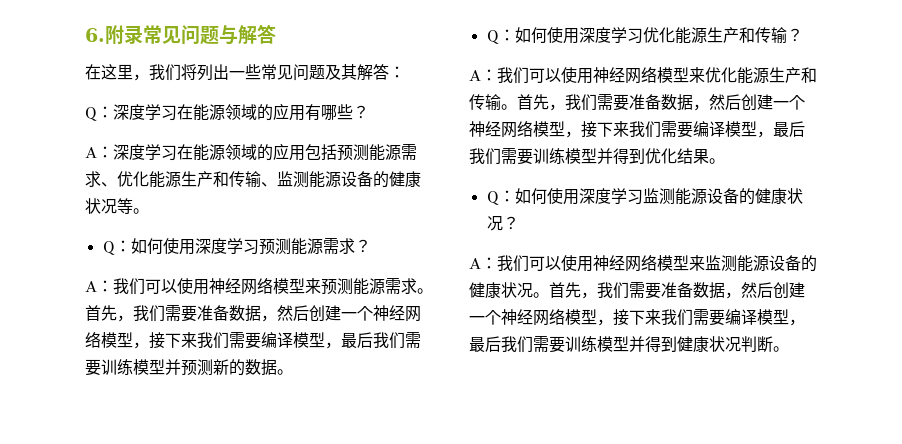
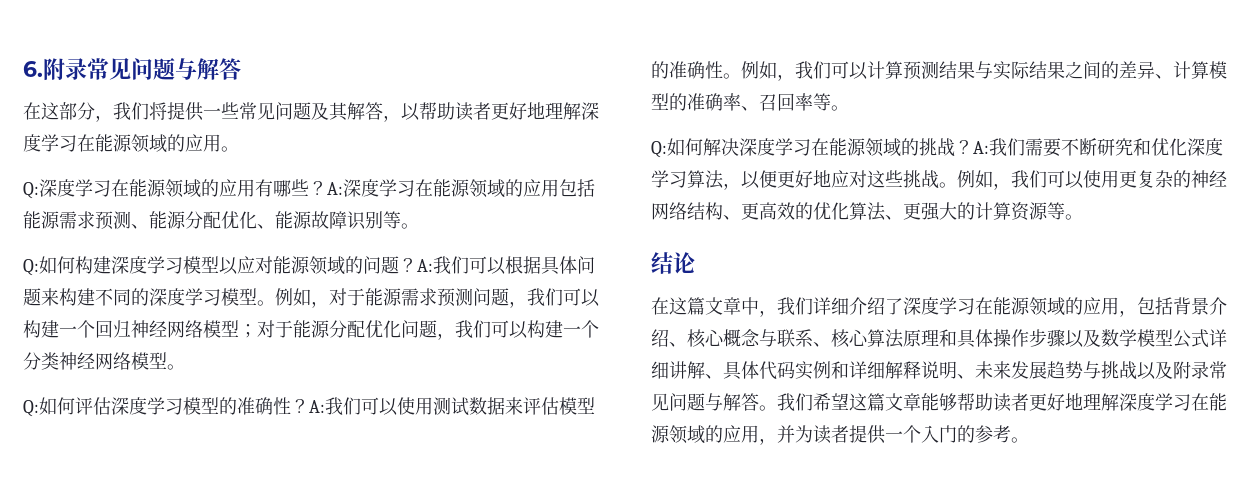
- 在这里，我们将列出一些常见问题及其解答：
- Q：深度学习在能源领域的应用有哪些？
- A：深度学习在能源领域的应用包括预测能源需求、优化能源生产和传输、监测能源设备的健康状况等。
- Q：如何使用深度学习预测能源需求？
- A：我们可以使用神经网络模型来预测能源需求。首先，我们需要准备数据，然后创建一个神经网络模型，接下来我们需要编译模型，最后我们需要训练模型并预测新的数据。
- Q：如何使用深度学习优化能源生产和传输？
- A：我们可以使用神经网络模型来优化能源生产和传输。首先，我们需要准备数据，然后创建一个神经网络模型，接下来我们需要编译模型，最后我们需要训练模型并得到优化结果。
- Q：如何使用深度学习监测能源设备的健康状况？
- A：我们可以使用神经网络模型来监测能源设备的健康状况。首先，我们需要准备数据，然后创建一个神经网络模型，接下来我们需要编译模型，最后我们需要训练模型并得到健康状况判断。
+ 在这部分，我们将提供一些常见问题及其解答，以帮助读者更好地理解深度学习在能源领域的应用。
+ Q:深度学习在能源领域的应用有哪些？A:深度学习在能源领域的应用包括能源需求预测、能源分配优化、能源故障识别等。
+ Q:如何构建深度学习模型以应对能源领域的问题？A:我们可以根据具体问题来构建不同的深度学习模型。例如，对于能源需求预测问题，我们可以构建一个回归神经网络模型；对于能源分配优化问题，我们可以构建一个分类神经网络模型。
+ Q:如何评估深度学习模型的准确性？A:我们可以使用测试数据来评估模型的准确性。例如，我们可以计算预测结果与实际结果之间的差异、计算模型的准确率、召回率等。
+ Q:如何解决深度学习在能源领域的挑战？A:我们需要不断研究和优化深度学习算法，以便更好地应对这些挑战。例如，我们可以使用更复杂的神经网络结构、更高效的优化算法、更强大的计算资源等。
+ 结论
+ 在这篇文章中，我们详细介绍了深度学习在能源领域的应用，包括背景介绍、核心概念与联系、核心算法原理和具体操作步骤以及数学模型公式详细讲解、具体代码实例和详细解释说明、未来发展趋势与挑战以及附录常见问题与解答。我们希望这篇文章能够帮助读者更好地理解深度学习在能源领域的应用，并为读者提供一个入门的参考。

